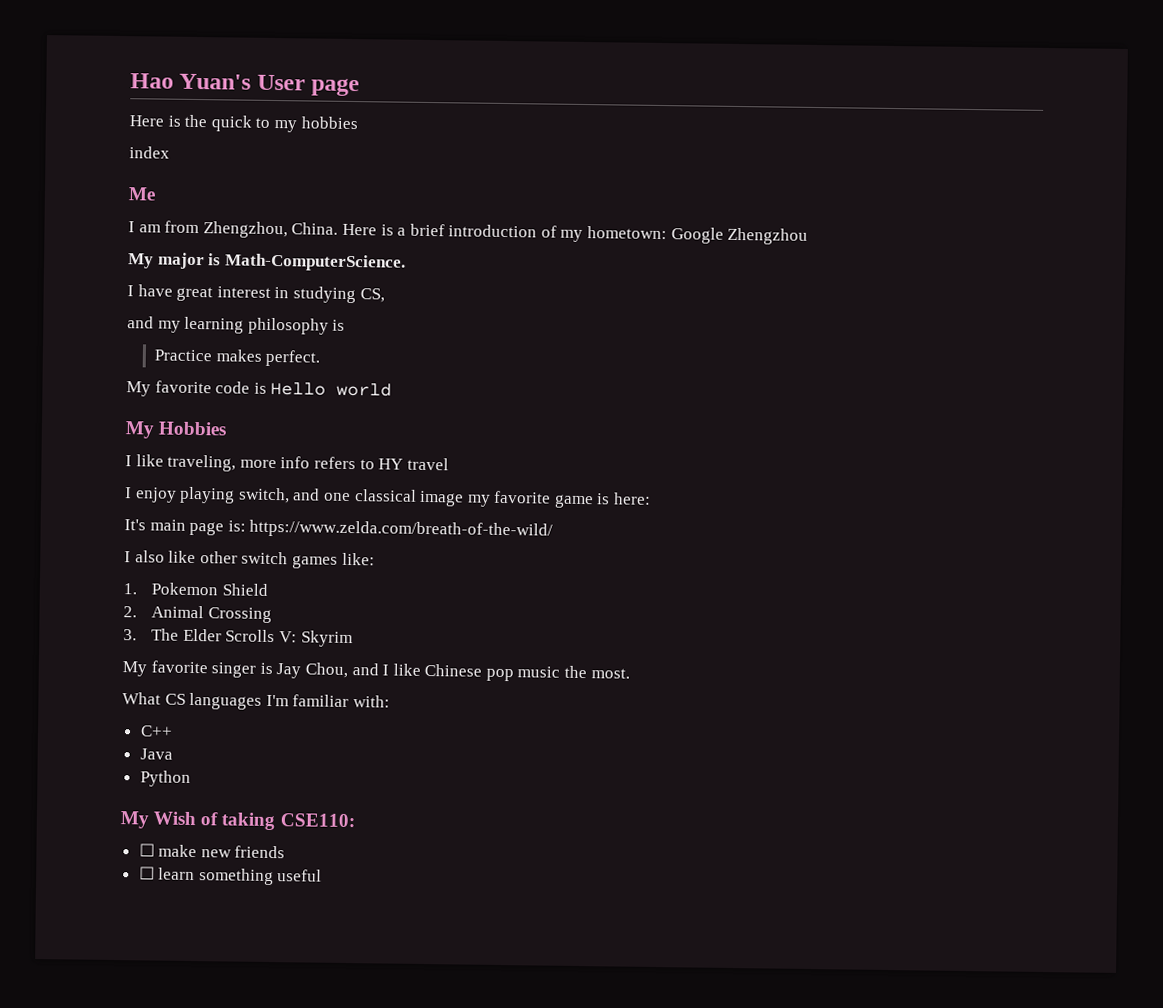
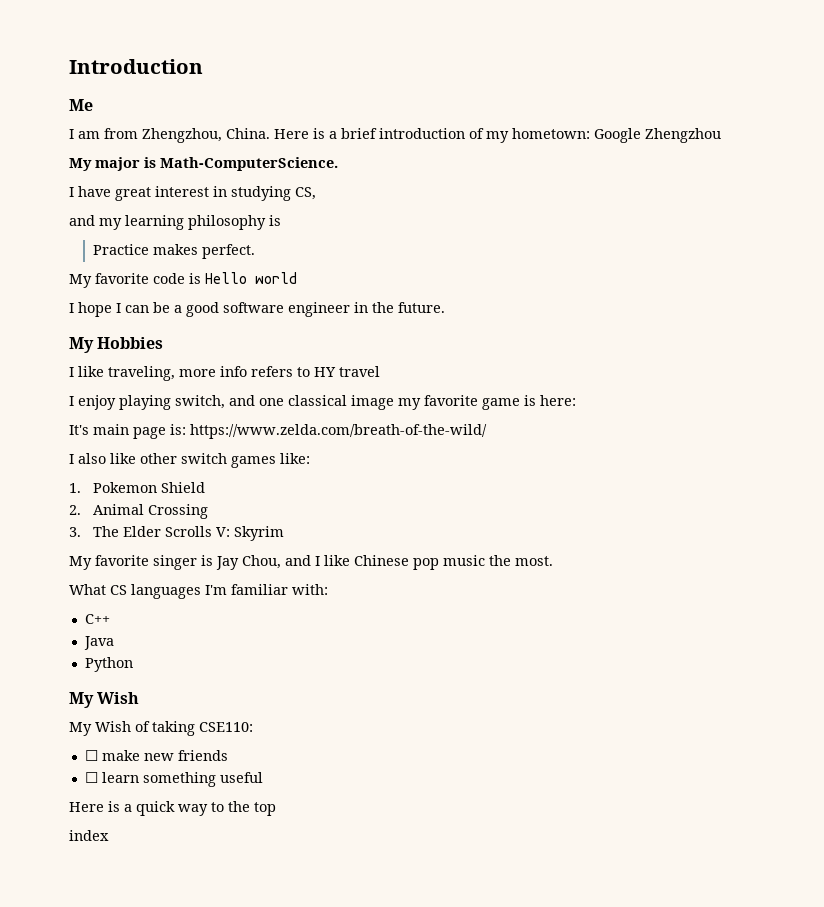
- Hao Yuan's User page
- Here is the quick to my hobbies
- index
+ Introduction
+ I hope I can be a good software engineer in the future.
  Python
+ My Wish
+ Here is a quick way to the top
+ index

